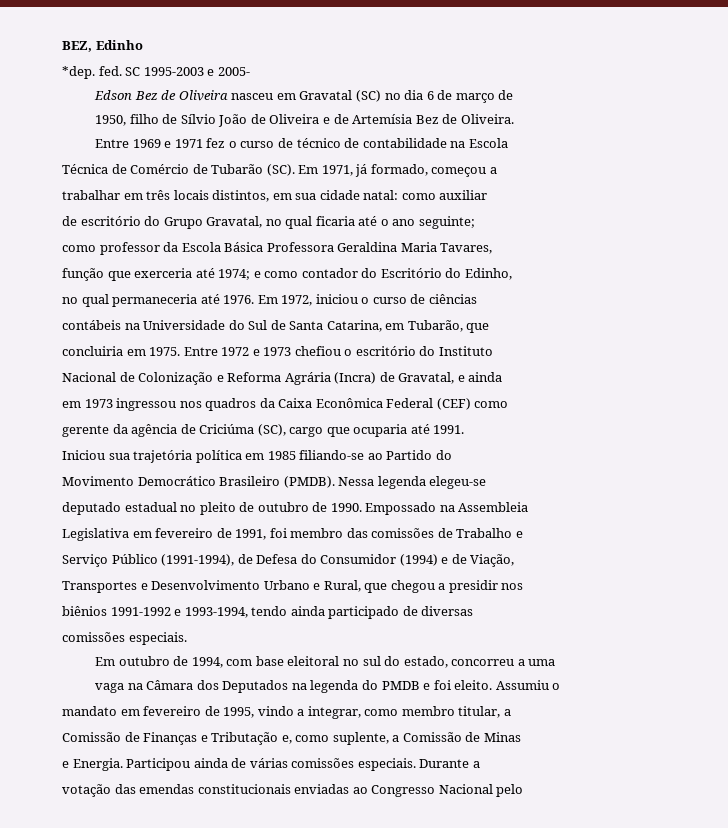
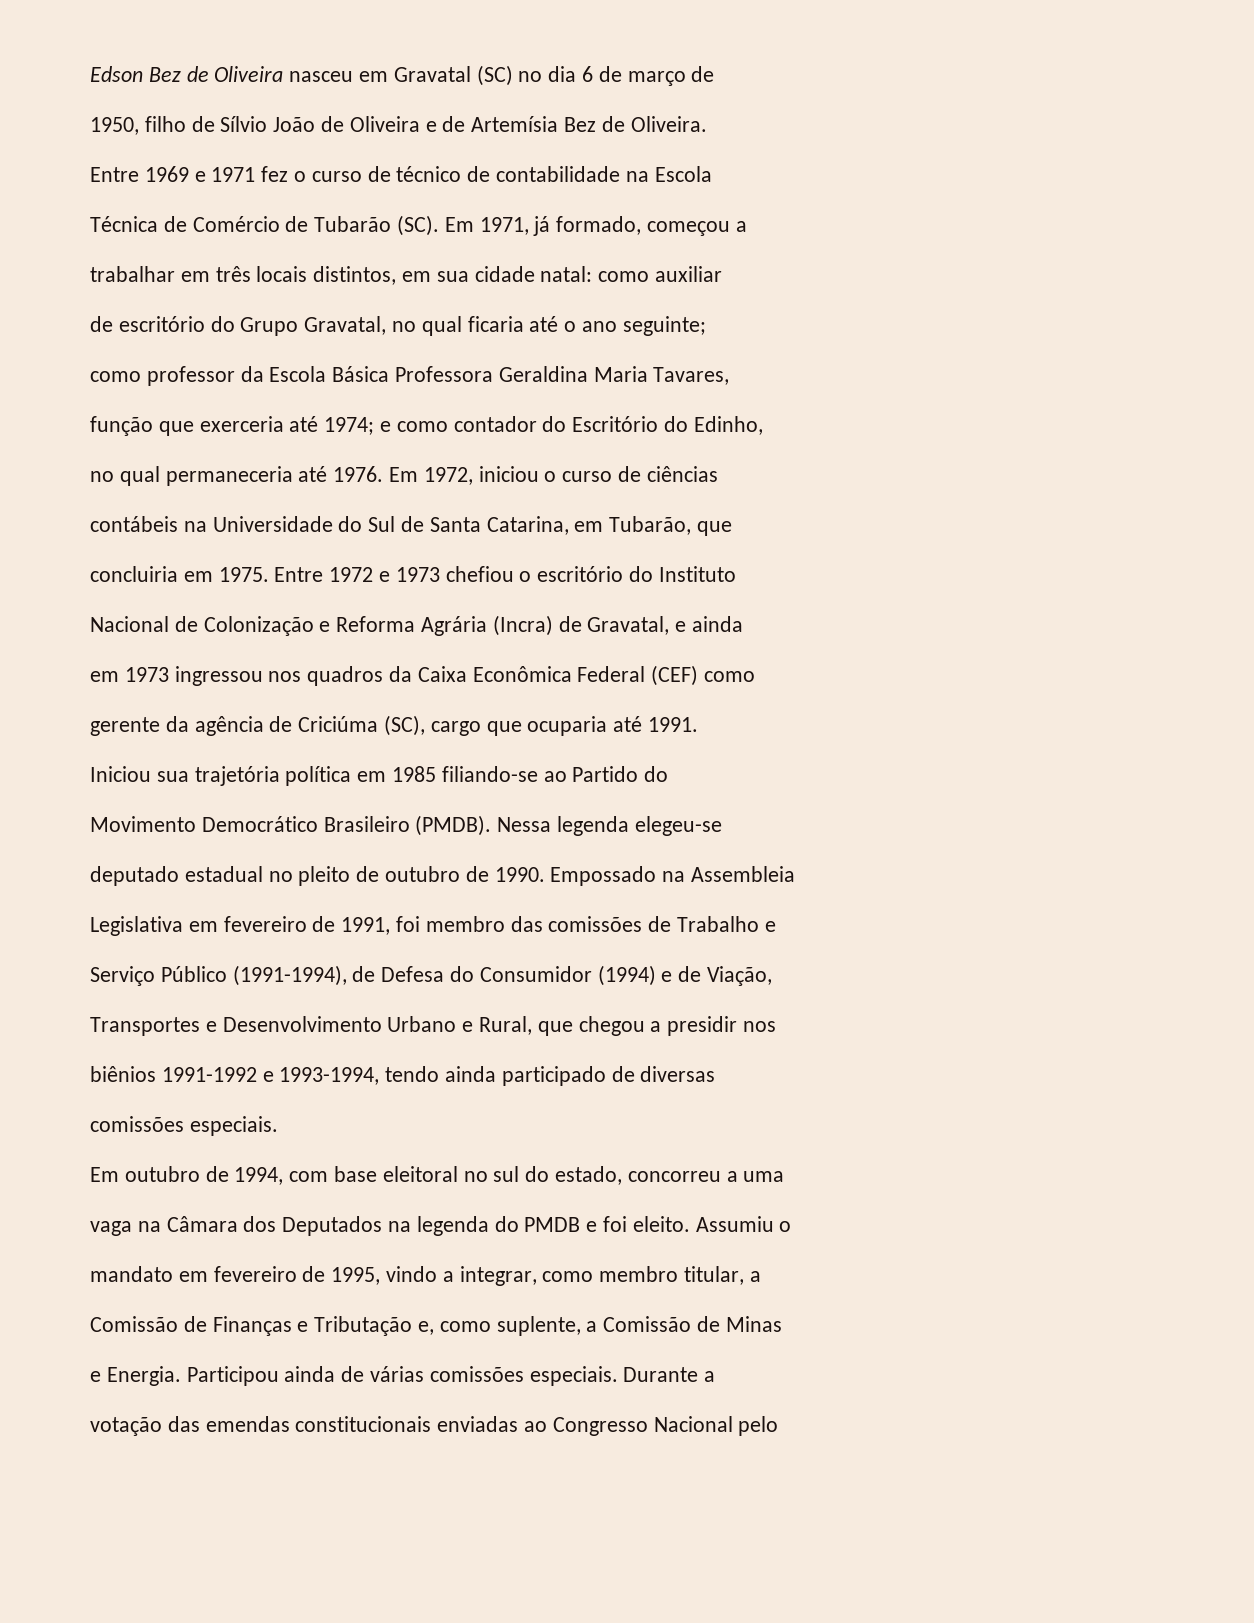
- BEZ, Edinho
- *dep. fed. SC 1995-2003 e 2005-

